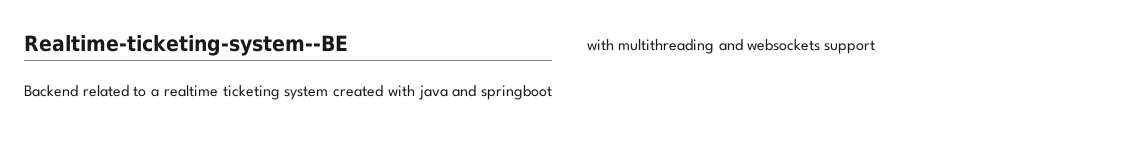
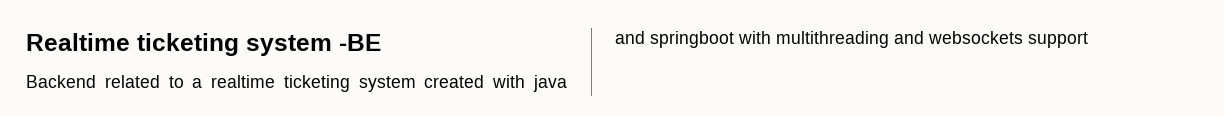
- Realtime-ticketing-system--BE
+ Realtime ticketing system -BE

